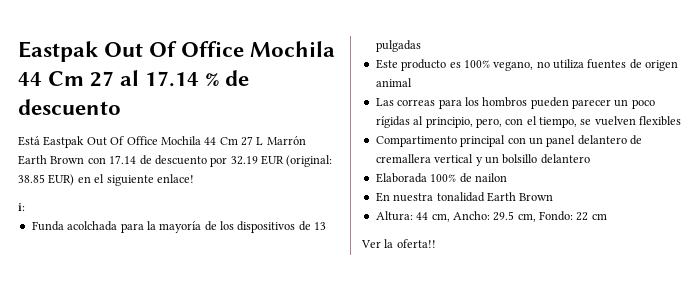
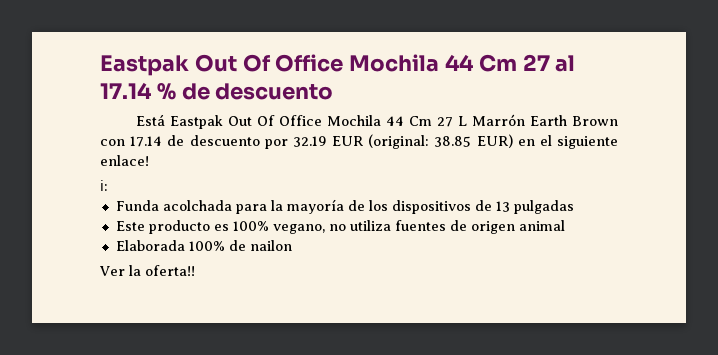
- Las correas para los hombros pueden parecer un poco rígidas al principio, pero, con el tiempo, se vuelven flexibles
- Compartimento principal con un panel delantero de cremallera vertical y un bolsillo delantero
  Elaborada 100% de nailon
- En nuestra tonalidad Earth Brown
- Altura: 44 cm, Ancho: 29.5 cm, Fondo: 22 cm

